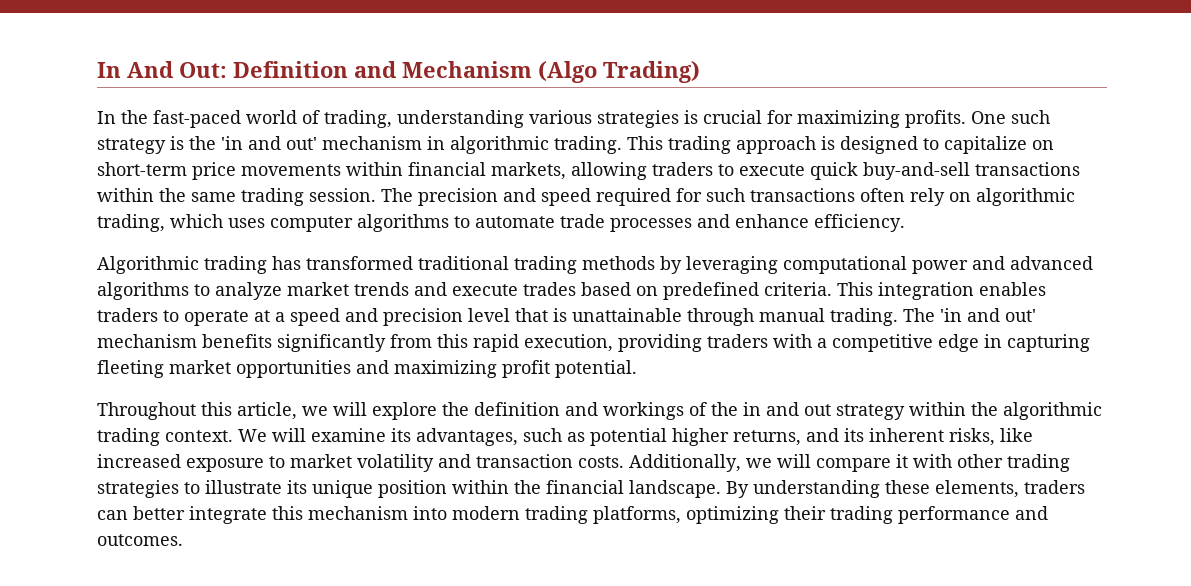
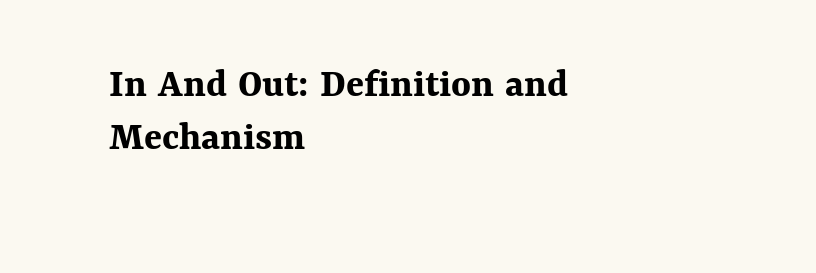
- In And Out: Definition and Mechanism (Algo Trading)
- In the fast-paced world of trading, understanding various strategies is crucial for maximizing profits. One such strategy is the 'in and out' mechanism in algorithmic trading. This trading approach is designed to capitalize on short-term price movements within financial markets, allowing traders to execute quick buy-and-sell transactions within the same trading session. The precision and speed required for such transactions often rely on algorithmic trading, which uses computer algorithms to automate trade processes and enhance efficiency.
- Algorithmic trading has transformed traditional trading methods by leveraging computational power and advanced algorithms to analyze market trends and execute trades based on predefined criteria. This integration enables traders to operate at a speed and precision level that is unattainable through manual trading. The 'in and out' mechanism benefits significantly from this rapid execution, providing traders with a competitive edge in capturing fleeting market opportunities and maximizing profit potential.
- Throughout this article, we will explore the definition and workings of the in and out strategy within the algorithmic trading context. We will examine its advantages, such as potential higher returns, and its inherent risks, like increased exposure to market volatility and transaction costs. Additionally, we will compare it with other trading strategies to illustrate its unique position within the financial landscape. By understanding these elements, traders can better integrate this mechanism into modern trading platforms, optimizing their trading performance and outcomes.
+ In And Out: Definition and Mechanism

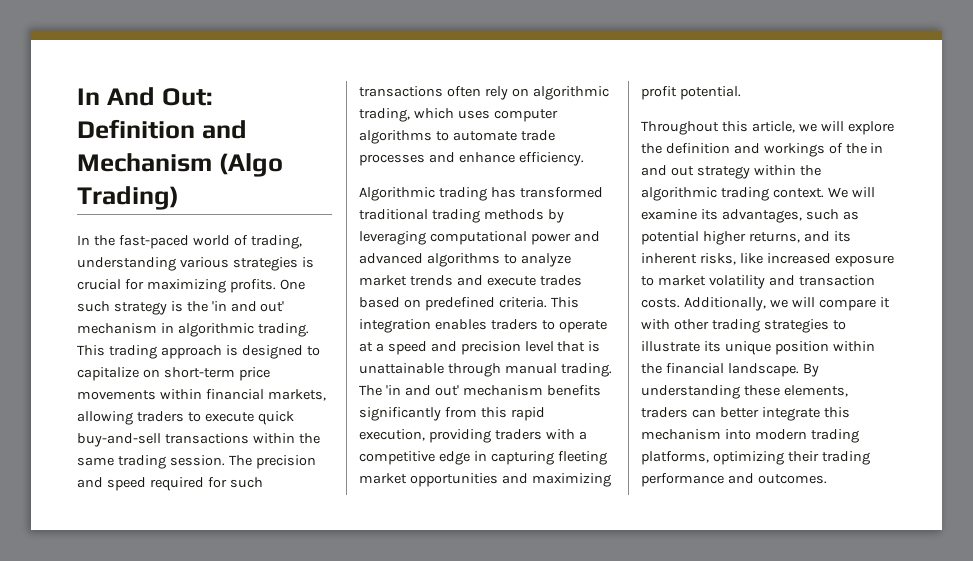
- In And Out: Definition and Mechanism
+ In And Out: Definition and Mechanism (Algo Trading)
+ In the fast-paced world of trading, understanding various strategies is crucial for maximizing profits. One such strategy is the 'in and out' mechanism in algorithmic trading. This trading approach is designed to capitalize on short-term price movements within financial markets, allowing traders to execute quick buy-and-sell transactions within the same trading session. The precision and speed required for such transactions often rely on algorithmic trading, which uses computer algorithms to automate trade processes and enhance efficiency.
+ Algorithmic trading has transformed traditional trading methods by leveraging computational power and advanced algorithms to analyze market trends and execute trades based on predefined criteria. This integration enables traders to operate at a speed and precision level that is unattainable through manual trading. The 'in and out' mechanism benefits significantly from this rapid execution, providing traders with a competitive edge in capturing fleeting market opportunities and maximizing profit potential.
+ Throughout this article, we will explore the definition and workings of the in and out strategy within the algorithmic trading context. We will examine its advantages, such as potential higher returns, and its inherent risks, like increased exposure to market volatility and transaction costs. Additionally, we will compare it with other trading strategies to illustrate its unique position within the financial landscape. By understanding these elements, traders can better integrate this mechanism into modern trading platforms, optimizing their trading performance and outcomes.

